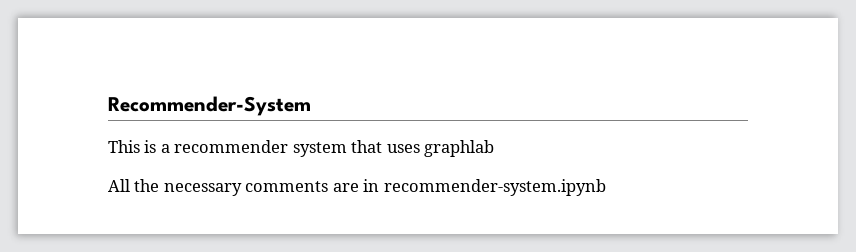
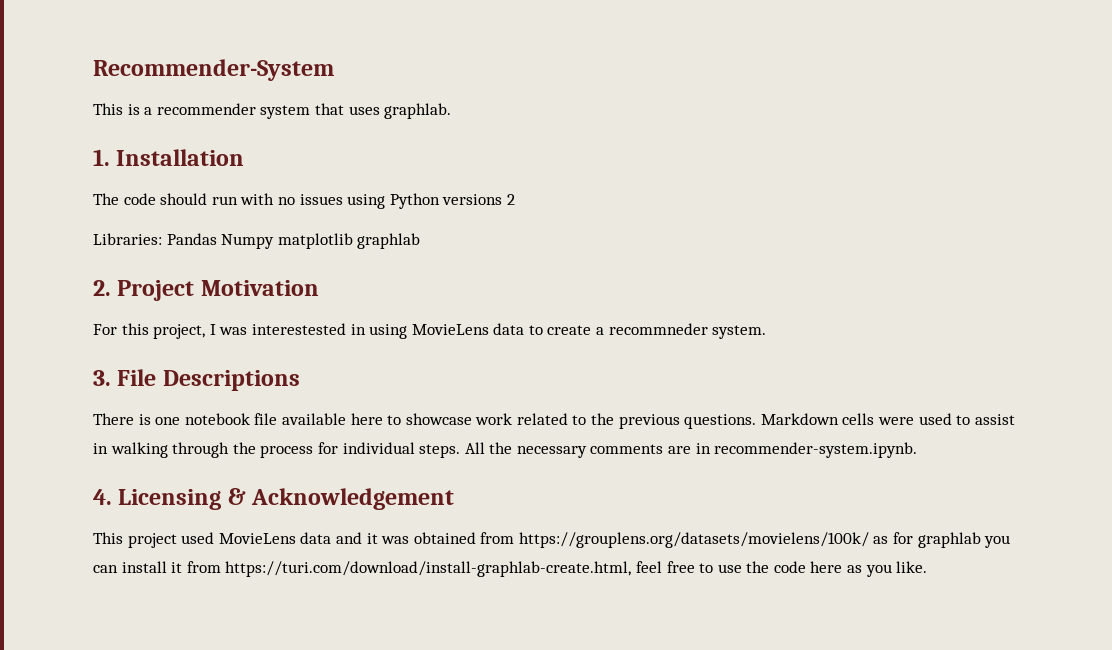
- This is a recommender system that uses graphlab
- All the necessary comments are in recommender-system.ipynb
+ This is a recommender system that uses graphlab.
+ 1. Installation
+ The code should run with no issues using Python versions 2
+ Libraries: Pandas Numpy matplotlib graphlab
+ 2. Project Motivation
+ For this project, I was interestested in using MovieLens data to create a recommneder system.
+ 3. File Descriptions
+ There is one notebook file available here to showcase work related to the previous questions. Markdown cells were used to assist in walking through the process for individual steps. All the necessary comments are in recommender-system.ipynb.
+ 4. Licensing & Acknowledgement
+ This project used MovieLens data and it was obtained from https://grouplens.org/datasets/movielens/100k/ as for graphlab you can install it from https://turi.com/download/install-graphlab-create.html, feel free to use the code here as you like.

